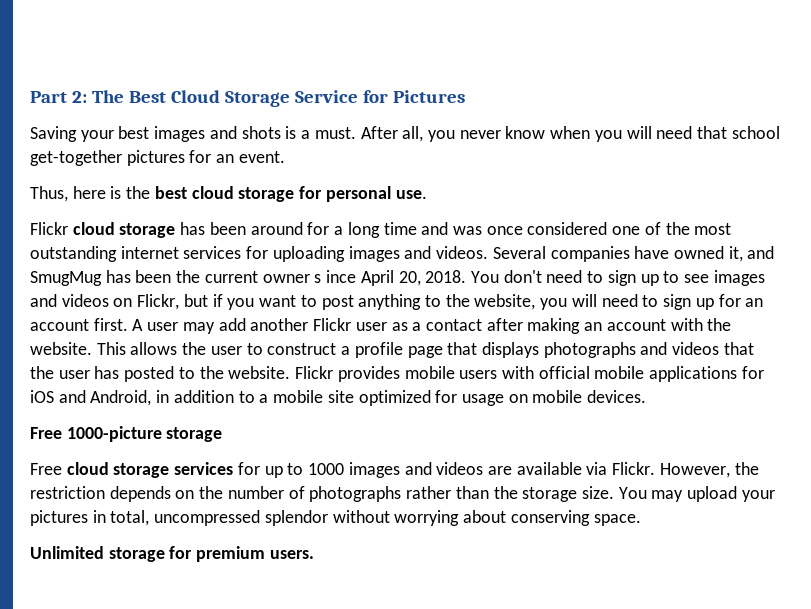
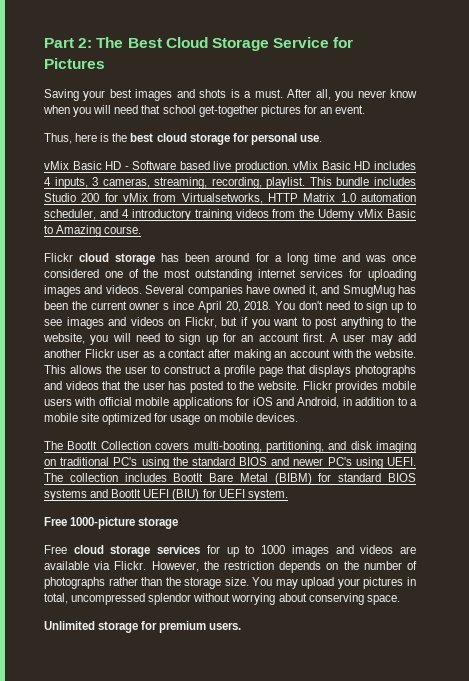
+ vMix Basic HD - Software based live production. vMix Basic HD includes 4 inputs, 3 cameras, streaming, recording, playlist. This bundle includes Studio 200 for vMix from Virtualsetworks, HTTP Matrix 1.0 automation scheduler, and 4 introductory training videos from the Udemy vMix Basic to Amazing course.
+ The BootIt Collection covers multi-booting, partitioning, and disk imaging on traditional PC's using the standard BIOS and newer PC's using UEFI. The collection includes BootIt Bare Metal (BIBM) for standard BIOS systems and BootIt UEFI (BIU) for UEFI system.

